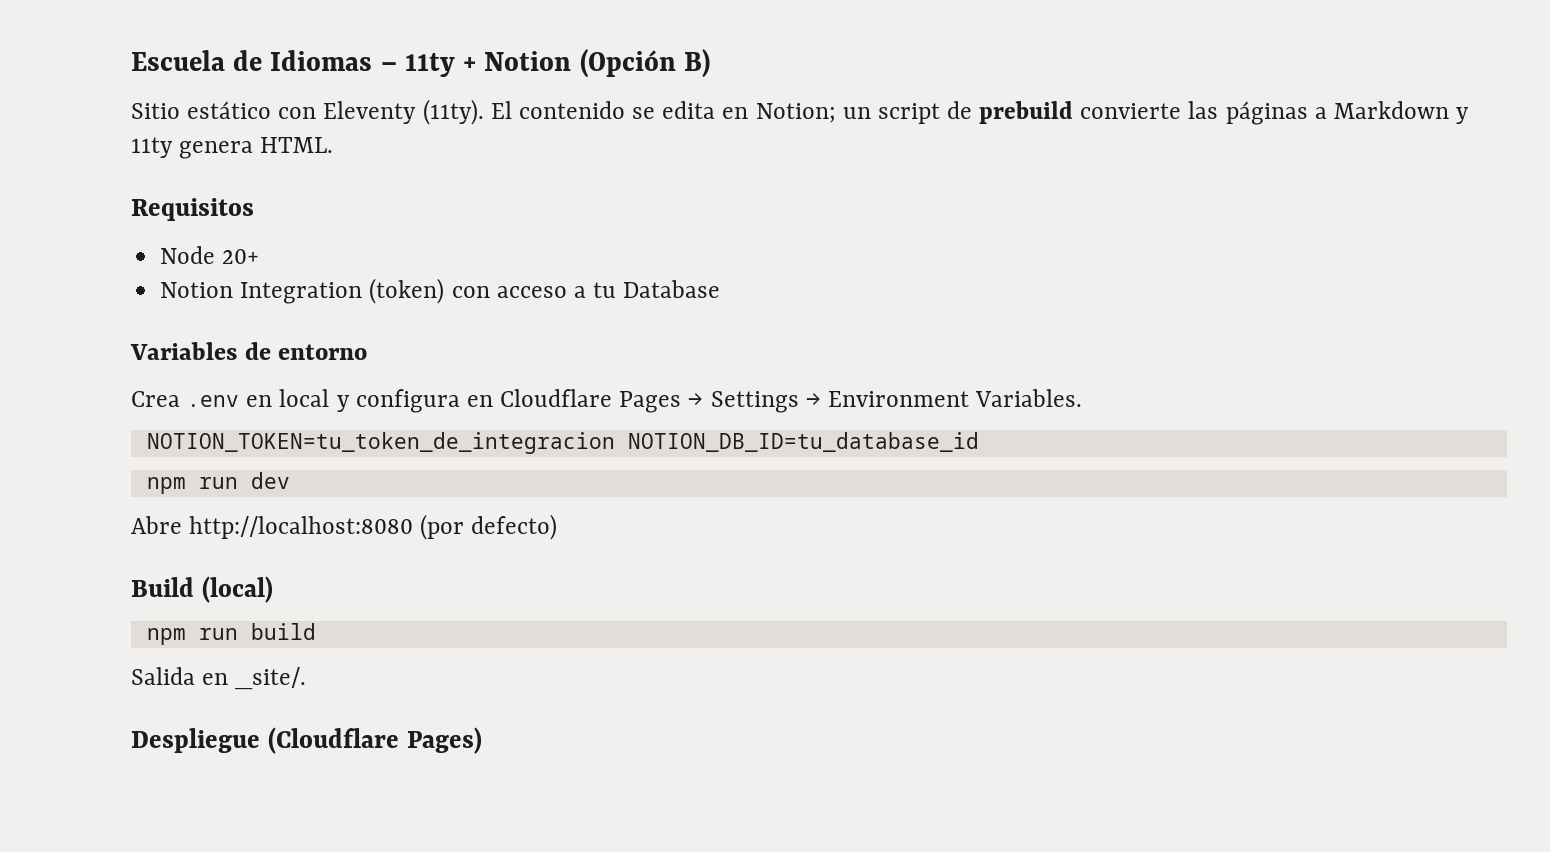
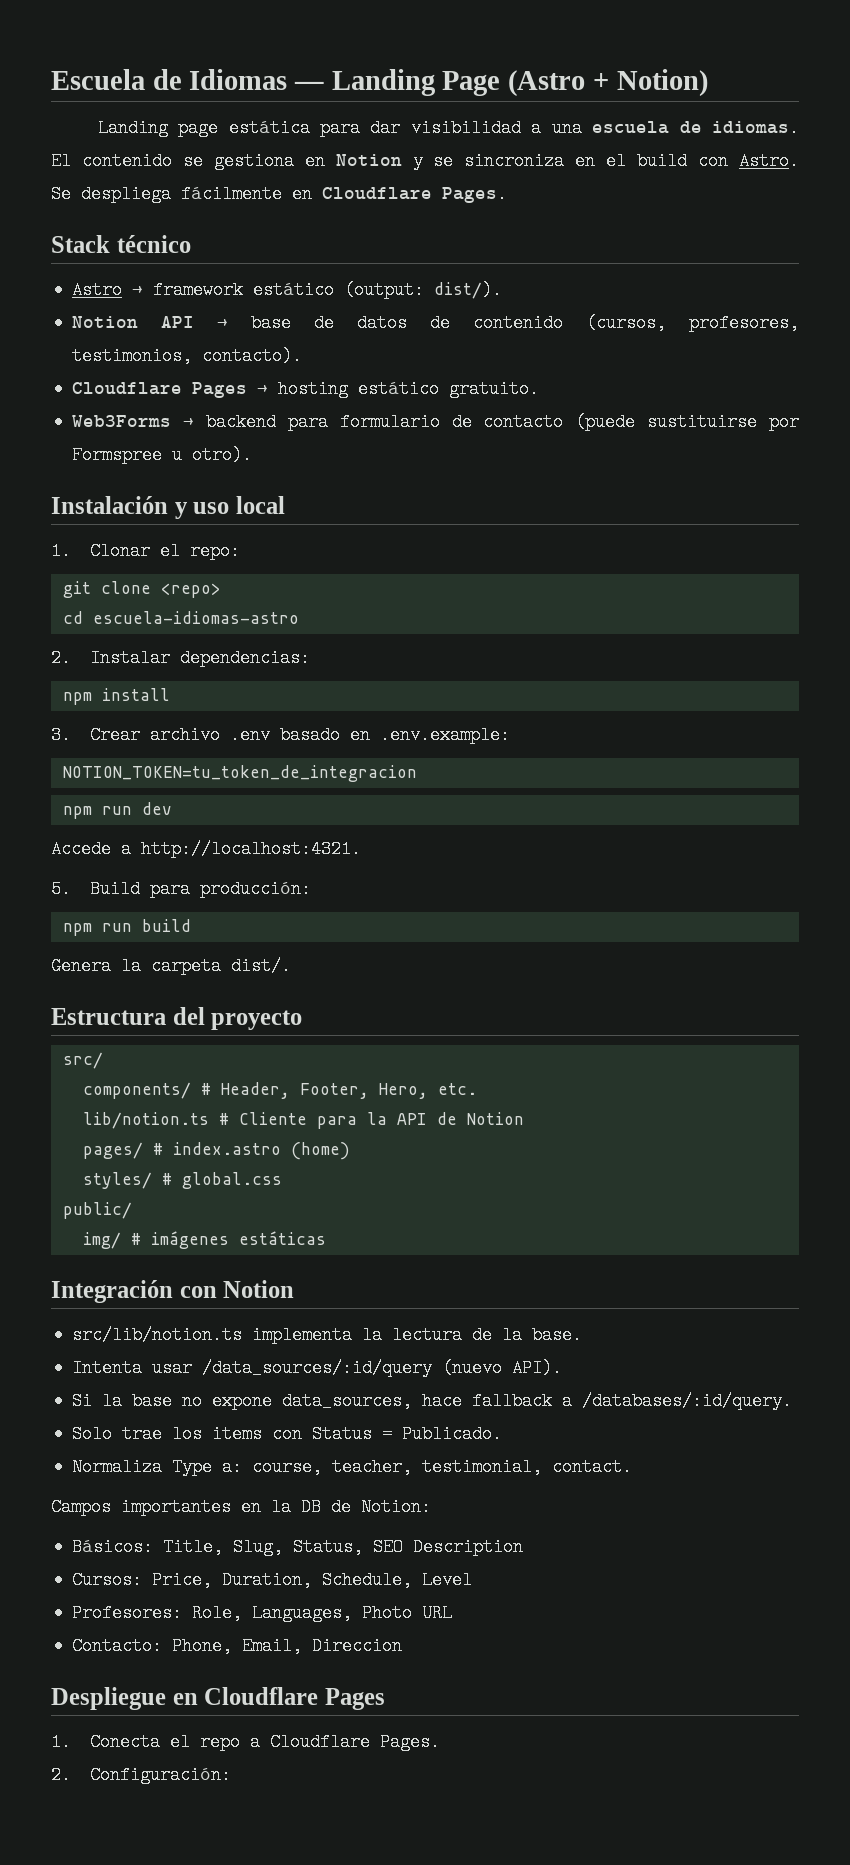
- Escuela de Idiomas – 11ty + Notion (Opción B)
- Sitio estático con Eleventy (11ty). El contenido se edita en Notion; un script de prebuild convierte las páginas a Markdown y 11ty genera HTML.
- Requisitos
- Node 20+
- Notion Integration (token) con acceso a tu Database
- Variables de entorno
- Crea .env en local y configura en Cloudflare Pages → Settings → Environment Variables.
+ Escuela de Idiomas — Landing Page (Astro + Notion)
+ Landing page estática para dar visibilidad a una escuela de idiomas. El contenido se gestiona en Notion y se sincroniza en el build con Astro. Se despliega fácilmente en Cloudflare Pages.
+ Stack técnico
+ Astro → framework estático (output: dist/).
+ Notion API → base de datos de contenido (cursos, profesores, testimonios, contacto).
+ Cloudflare Pages → hosting estático gratuito.
+ Web3Forms → backend para formulario de contacto (puede sustituirse por Formspree u otro).
+ Instalación y uso local
+ 1. Clonar el repo:
+ git clone <repo>
+ cd escuela-idiomas-astro
+ 2. Instalar dependencias:
+ npm install
+ 3. Crear archivo .env basado en .env.example:
- NOTION_TOKEN=tu_token_de_integracion NOTION_DB_ID=tu_database_id
+ NOTION_TOKEN=tu_token_de_integracion
- Abre http://localhost:8080 (por defecto)
- Build (local)
+ Accede a http://localhost:4321.
+ 5. Build para producción:
  npm run build
- Salida en _site/.
- Despliegue (Cloudflare Pages)
+ Genera la carpeta dist/.
+ Estructura del proyecto
+ src/
+ components/ # Header, Footer, Hero, etc.
+ lib/notion.ts # Cliente para la API de Notion
+ pages/ # index.astro (home)
+ styles/ # global.css
+ public/
+ img/ # imágenes estáticas
+ Integración con Notion
+ src/lib/notion.ts implementa la lectura de la base.
+ Intenta usar /data_sources/:id/query (nuevo API).
+ Si la base no expone data_sources, hace fallback a /databases/:id/query.
+ Solo trae los items con Status = Publicado.
+ Normaliza Type a: course, teacher, testimonial, contact.
+ Campos importantes en la DB de Notion:
+ Básicos: Title, Slug, Status, SEO Description
+ Cursos: Price, Duration, Schedule, Level
+ Profesores: Role, Languages, Photo URL
+ Contacto: Phone, Email, Direccion
+ Despliegue en Cloudflare Pages
+ 1. Conecta el repo a Cloudflare Pages.
+ 2. Configuración:

